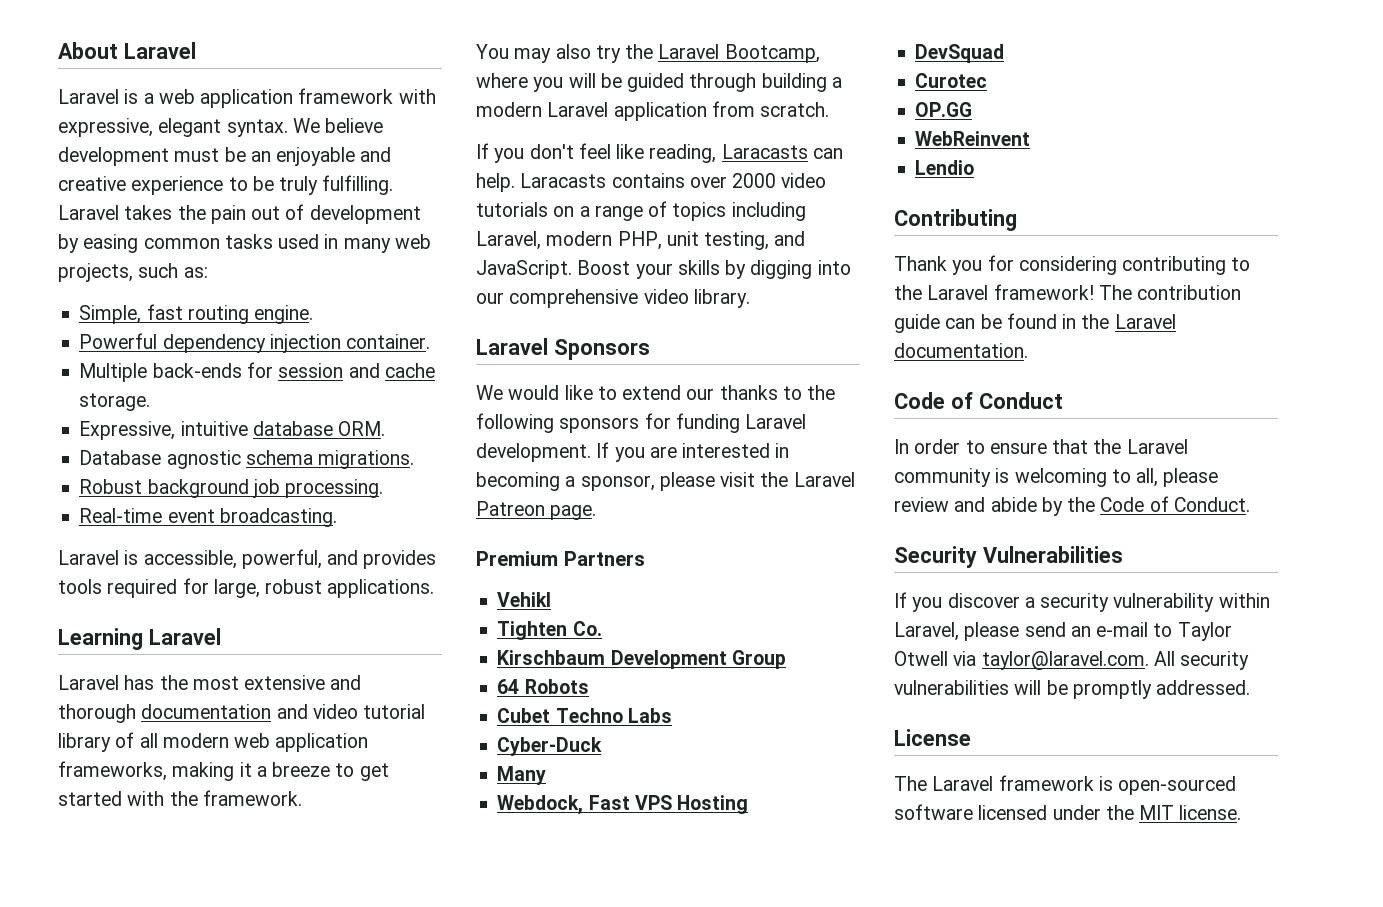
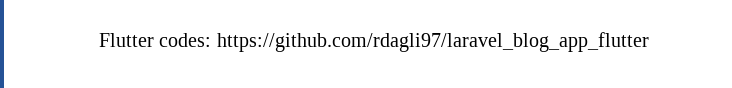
- About Laravel
- Laravel is a web application framework with expressive, elegant syntax. We believe development must be an enjoyable and creative experience to be truly fulfilling. Laravel takes the pain out of development by easing common tasks used in many web projects, such as:
- Simple, fast routing engine.
- Powerful dependency injection container.
- Multiple back-ends for session and cache storage.
- Expressive, intuitive database ORM.
- Database agnostic schema migrations.
- Robust background job processing.
- Real-time event broadcasting.
- Laravel is accessible, powerful, and provides tools required for large, robust applications.
- Learning Laravel
- Laravel has the most extensive and thorough documentation and video tutorial library of all modern web application frameworks, making it a breeze to get started with the framework.
- You may also try the Laravel Bootcamp, where you will be guided through building a modern Laravel application from scratch.
- If you don't feel like reading, Laracasts can help. Laracasts contains over 2000 video tutorials on a range of topics including Laravel, modern PHP, unit testing, and JavaScript. Boost your skills by digging into our comprehensive video library.
- Laravel Sponsors
- We would like to extend our thanks to the following sponsors for funding Laravel development. If you are interested in becoming a sponsor, please visit the Laravel Patreon page.
- Premium Partners
- Vehikl
- Tighten Co.
- Kirschbaum Development Group
- 64 Robots
- Cubet Techno Labs
- Cyber-Duck
- Many
- Webdock, Fast VPS Hosting
- DevSquad
- Curotec
- OP.GG
- WebReinvent
- Lendio
- Contributing
- Thank you for considering contributing to the Laravel framework! The contribution guide can be found in the Laravel documentation.
- Code of Conduct
- In order to ensure that the Laravel community is welcoming to all, please review and abide by the Code of Conduct.
- Security Vulnerabilities
- If you discover a security vulnerability within Laravel, please send an e-mail to Taylor Otwell via taylor@laravel.com. All security vulnerabilities will be promptly addressed.
- License
- The Laravel framework is open-sourced software licensed under the MIT license.
+ Flutter codes: https://github.com/rdagli97/laravel_blog_app_flutter

